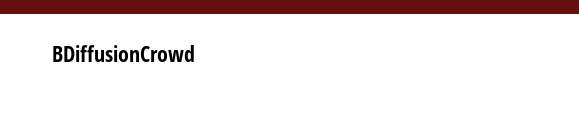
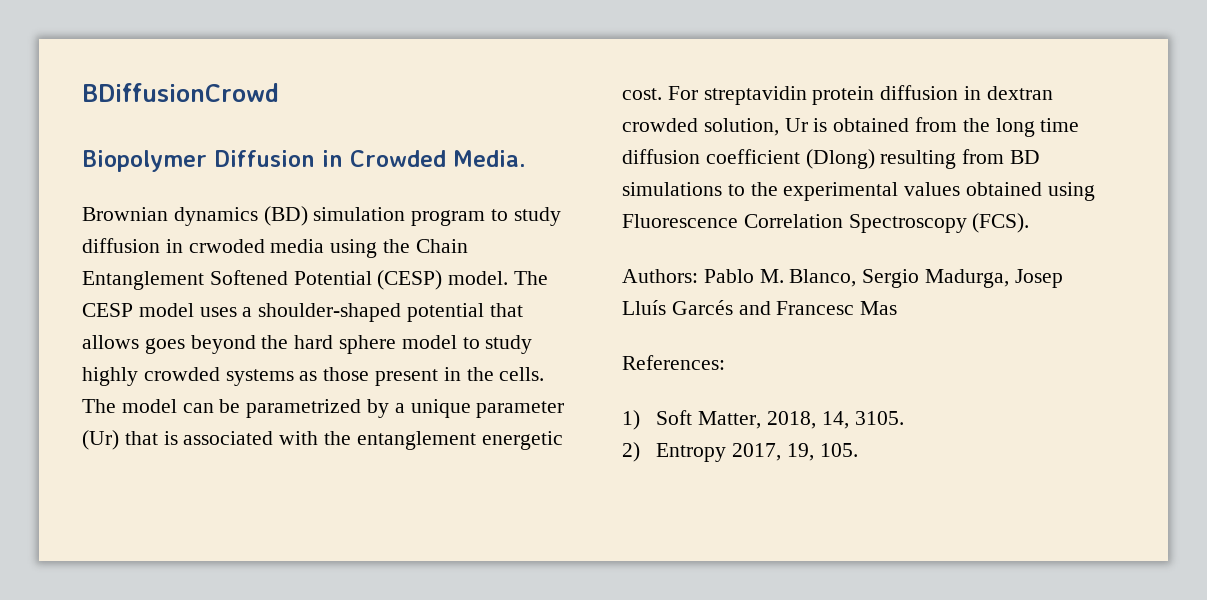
+ Biopolymer Diffusion in Crowded Media.
+ Brownian dynamics (BD) simulation program to study diffusion in crwoded media using the Chain Entanglement Softened Potential (CESP) model. The CESP model uses a shoulder-shaped potential that allows goes beyond the hard sphere model to study highly crowded systems as those present in the cells. The model can be parametrized by a unique parameter (Ur) that is associated with the entanglement energetic cost. For streptavidin protein diffusion in dextran crowded solution, Ur is obtained from the long time diffusion coefficient (Dlong) resulting from BD simulations to the experimental values obtained using Fluorescence Correlation Spectroscopy (FCS).
+ Authors: Pablo M. Blanco, Sergio Madurga, Josep Lluís Garcés and Francesc Mas
+ References:
+ 1) Soft Matter, 2018, 14, 3105.
+ 2) Entropy 2017, 19, 105.

